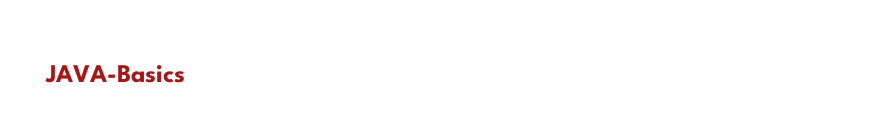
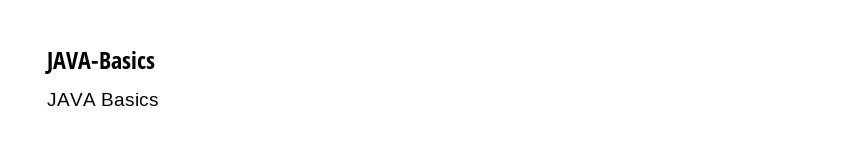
+ JAVA Basics

